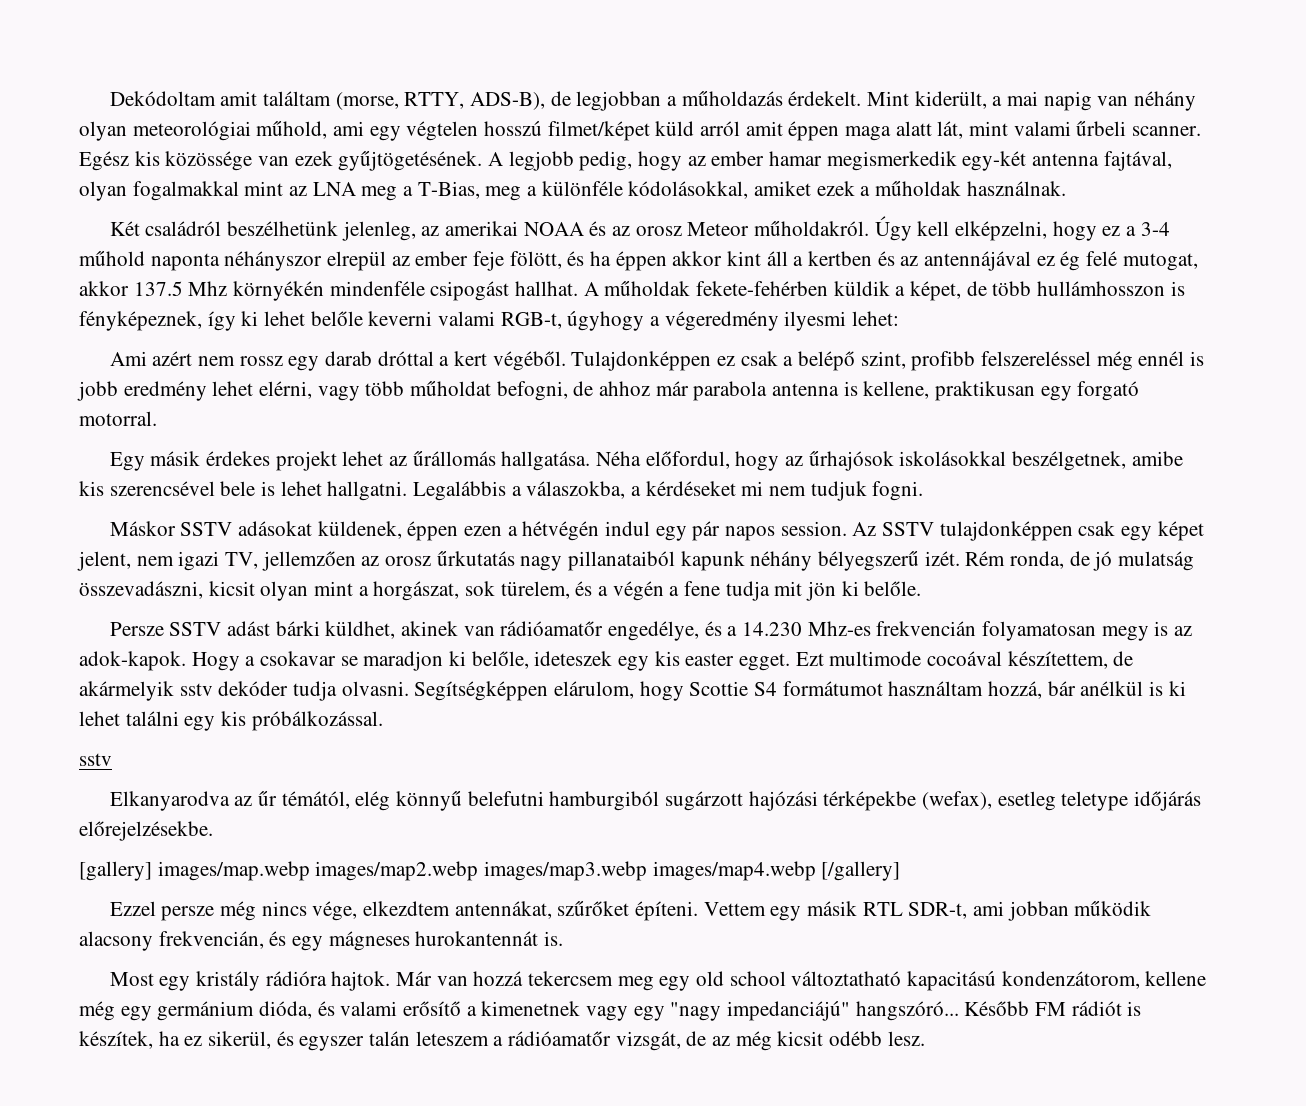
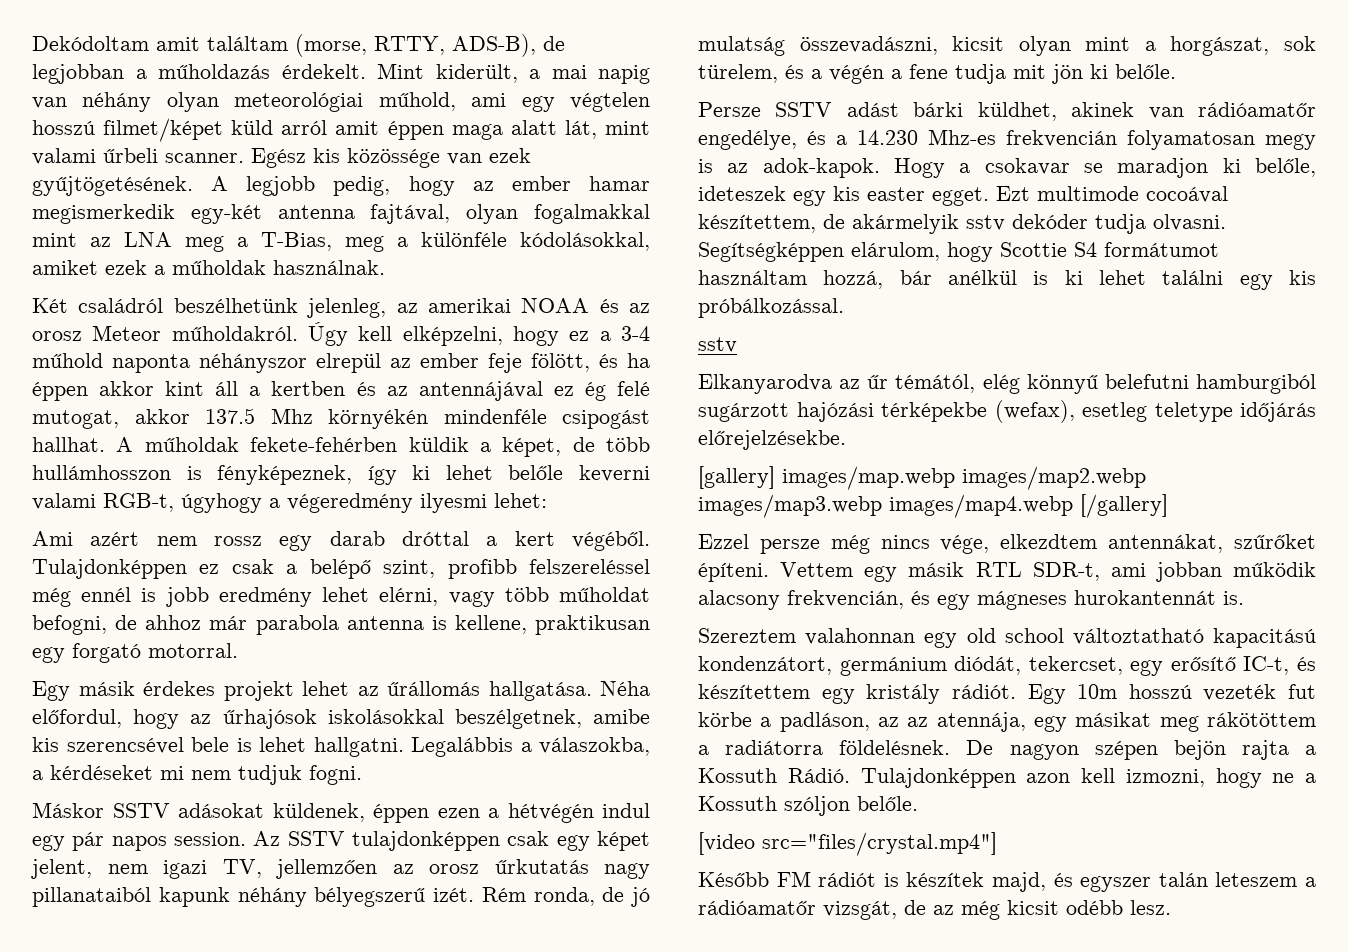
- Most egy kristály rádióra hajtok. Már van hozzá tekercsem meg egy old school változtatható kapacitású kondenzátorom, kellene még egy germánium dióda, és valami erősítő a kimenetnek vagy egy "nagy impedanciájú" hangszóró... Később FM rádiót is készítek, ha ez sikerül, és egyszer talán leteszem a rádióamatőr vizsgát, de az még kicsit odébb lesz.
+ Szereztem valahonnan egy old school változtatható kapacitású kondenzátort, germánium diódát, tekercset, egy erősítő IC-t, és készítettem egy kristály rádiót. Egy 10m hosszú vezeték fut körbe a padláson, az az atennája, egy másikat meg rákötöttem a radiátorra földelésnek. De nagyon szépen bejön rajta a Kossuth Rádió. Tulajdonképpen azon kell izmozni, hogy ne a Kossuth szóljon belőle.
+ [video src="files/crystal.mp4"]
+ Később FM rádiót is készítek majd, és egyszer talán leteszem a rádióamatőr vizsgát, de az még kicsit odébb lesz.

